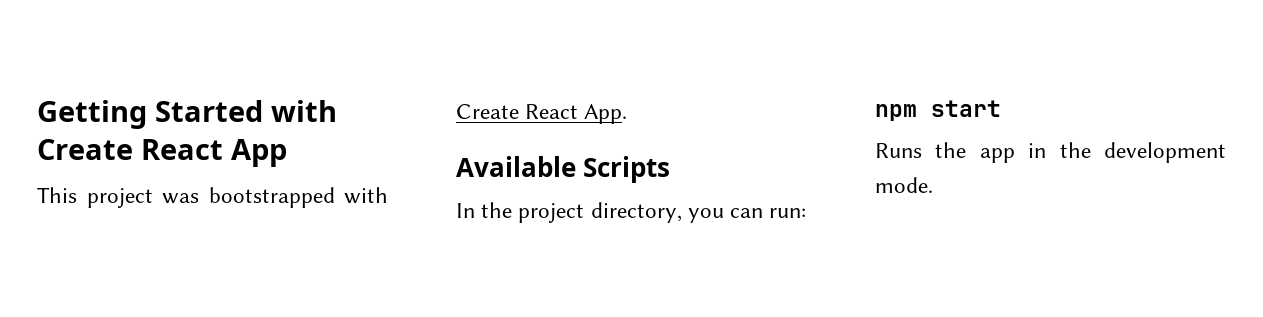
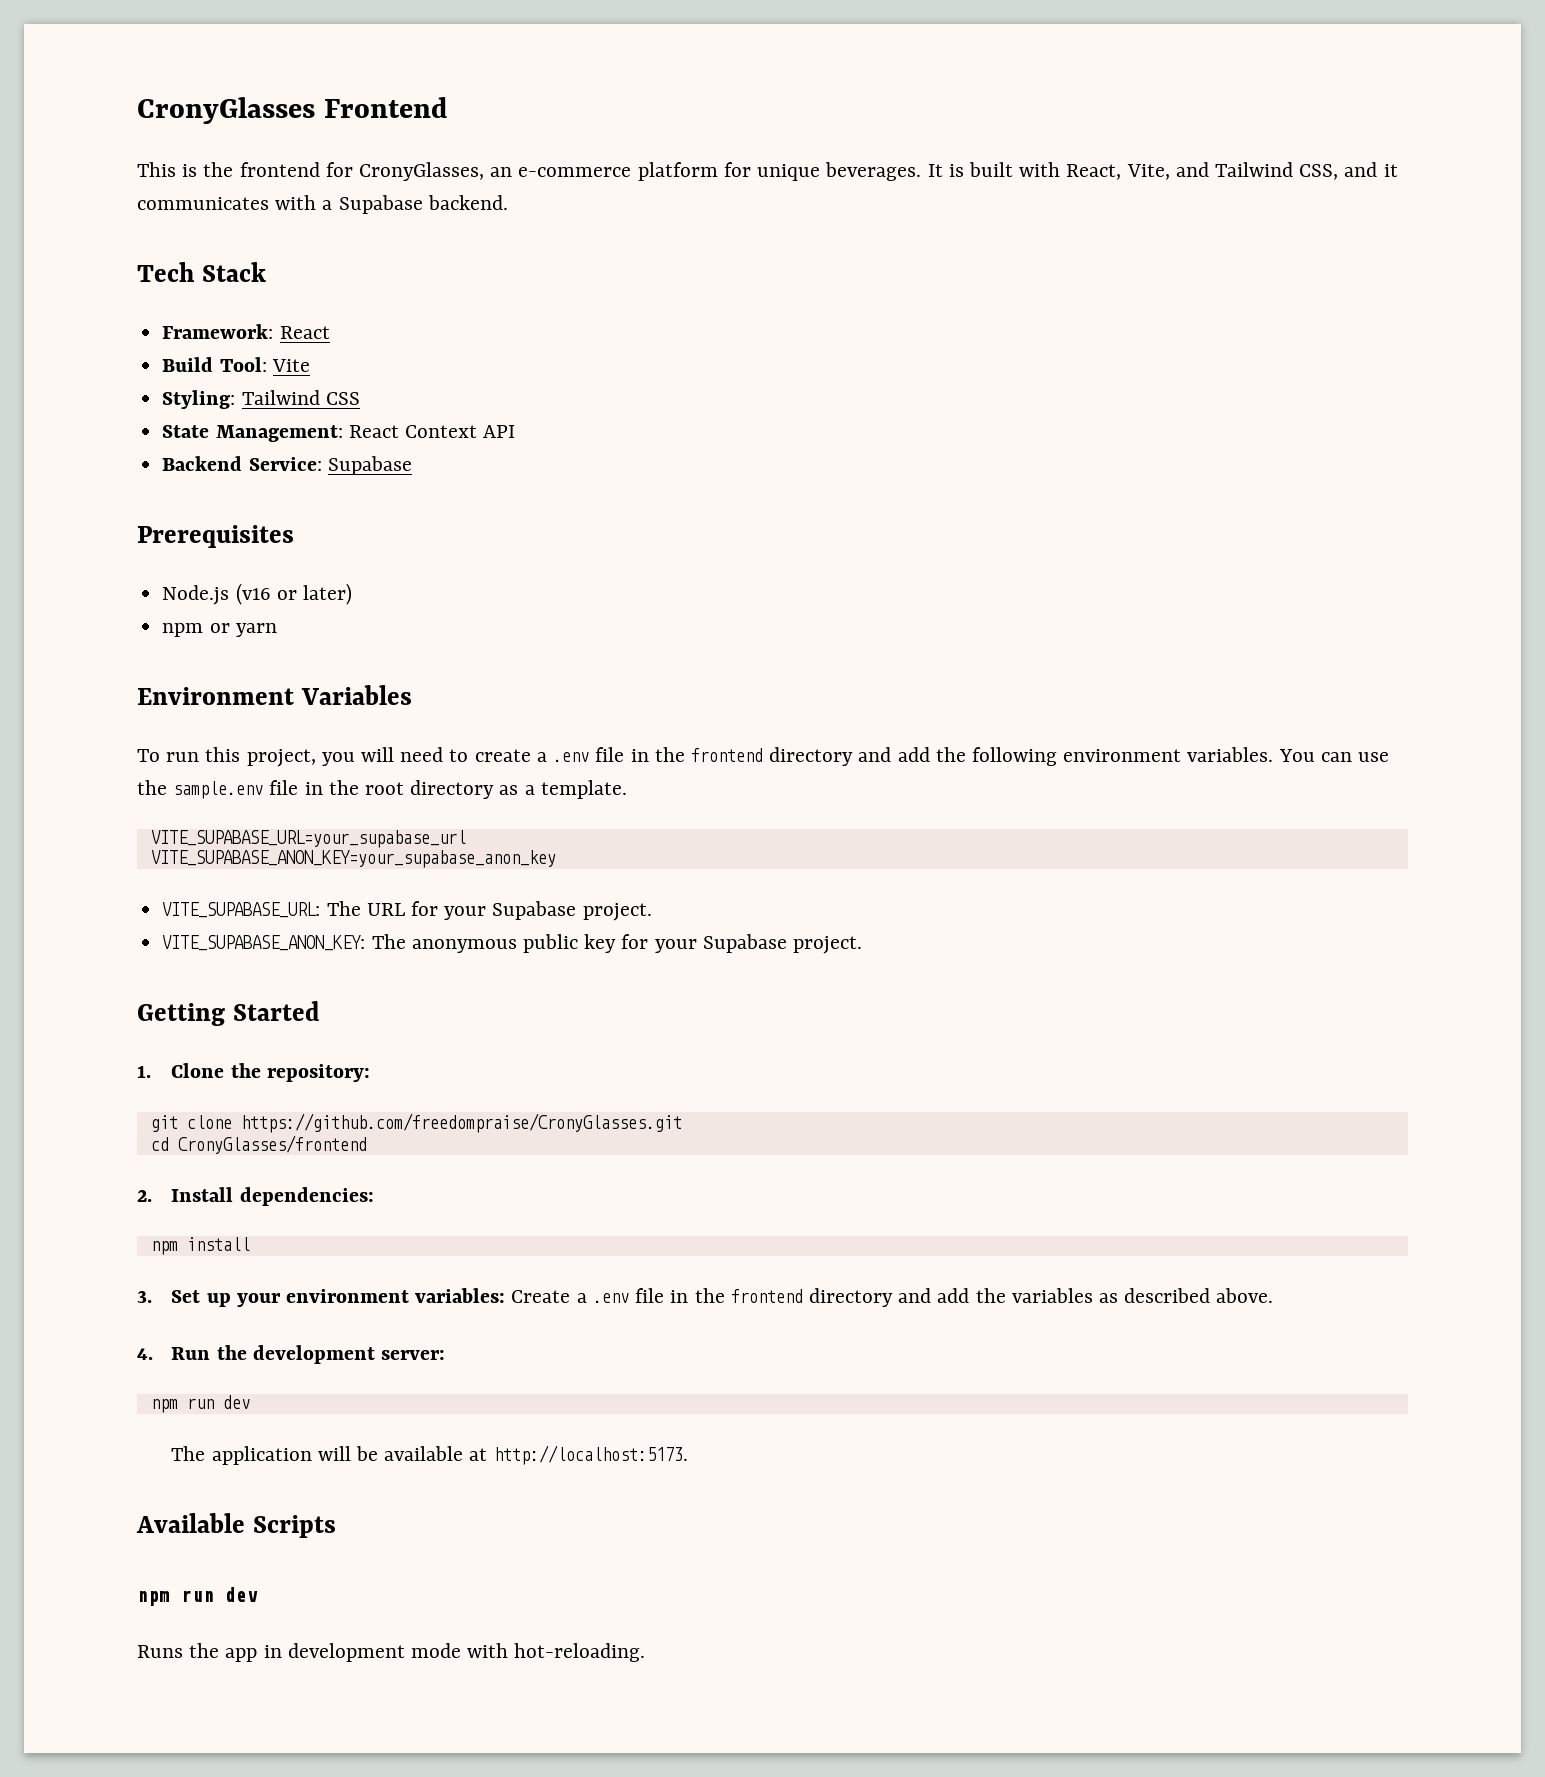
- Getting Started with Create React App
- This project was bootstrapped with Create React App.
+ CronyGlasses Frontend
+ This is the frontend for CronyGlasses, an e-commerce platform for unique beverages. It is built with React, Vite, and Tailwind CSS, and it communicates with a Supabase backend.
+ Tech Stack
+ Framework: React
+ Build Tool: Vite
+ Styling: Tailwind CSS
+ State Management: React Context API
+ Backend Service: Supabase
+ Prerequisites
+ Node.js (v16 or later)
+ npm or yarn
+ Environment Variables
+ To run this project, you will need to create a .env file in the frontend directory and add the following environment variables. You can use the sample.env file in the root directory as a template.
+ VITE_SUPABASE_URL=your_supabase_url
+ VITE_SUPABASE_ANON_KEY=your_supabase_anon_key
+ VITE_SUPABASE_URL: The URL for your Supabase project.
+ VITE_SUPABASE_ANON_KEY: The anonymous public key for your Supabase project.
+ Getting Started
+ 1. Clone the repository:
+ git clone https://github.com/freedompraise/CronyGlasses.git
+ cd CronyGlasses/frontend
+ 2. Install dependencies:
+ npm install
+ 3. Set up your environment variables: Create a .env file in the frontend directory and add the variables as described above.
+ 4. Run the development server:
+ npm run dev
+ The application will be available at http://localhost:5173.
  Available Scripts
- In the project directory, you can run:
- npm start
+ npm run dev
- Runs the app in the development mode.
+ Runs the app in development mode with hot-reloading.

